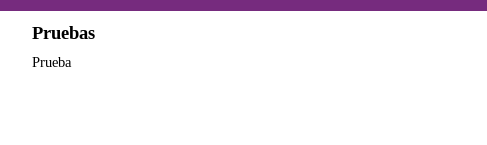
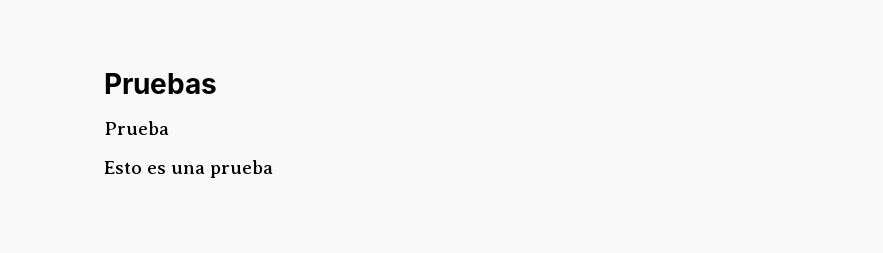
+ Esto es una prueba

